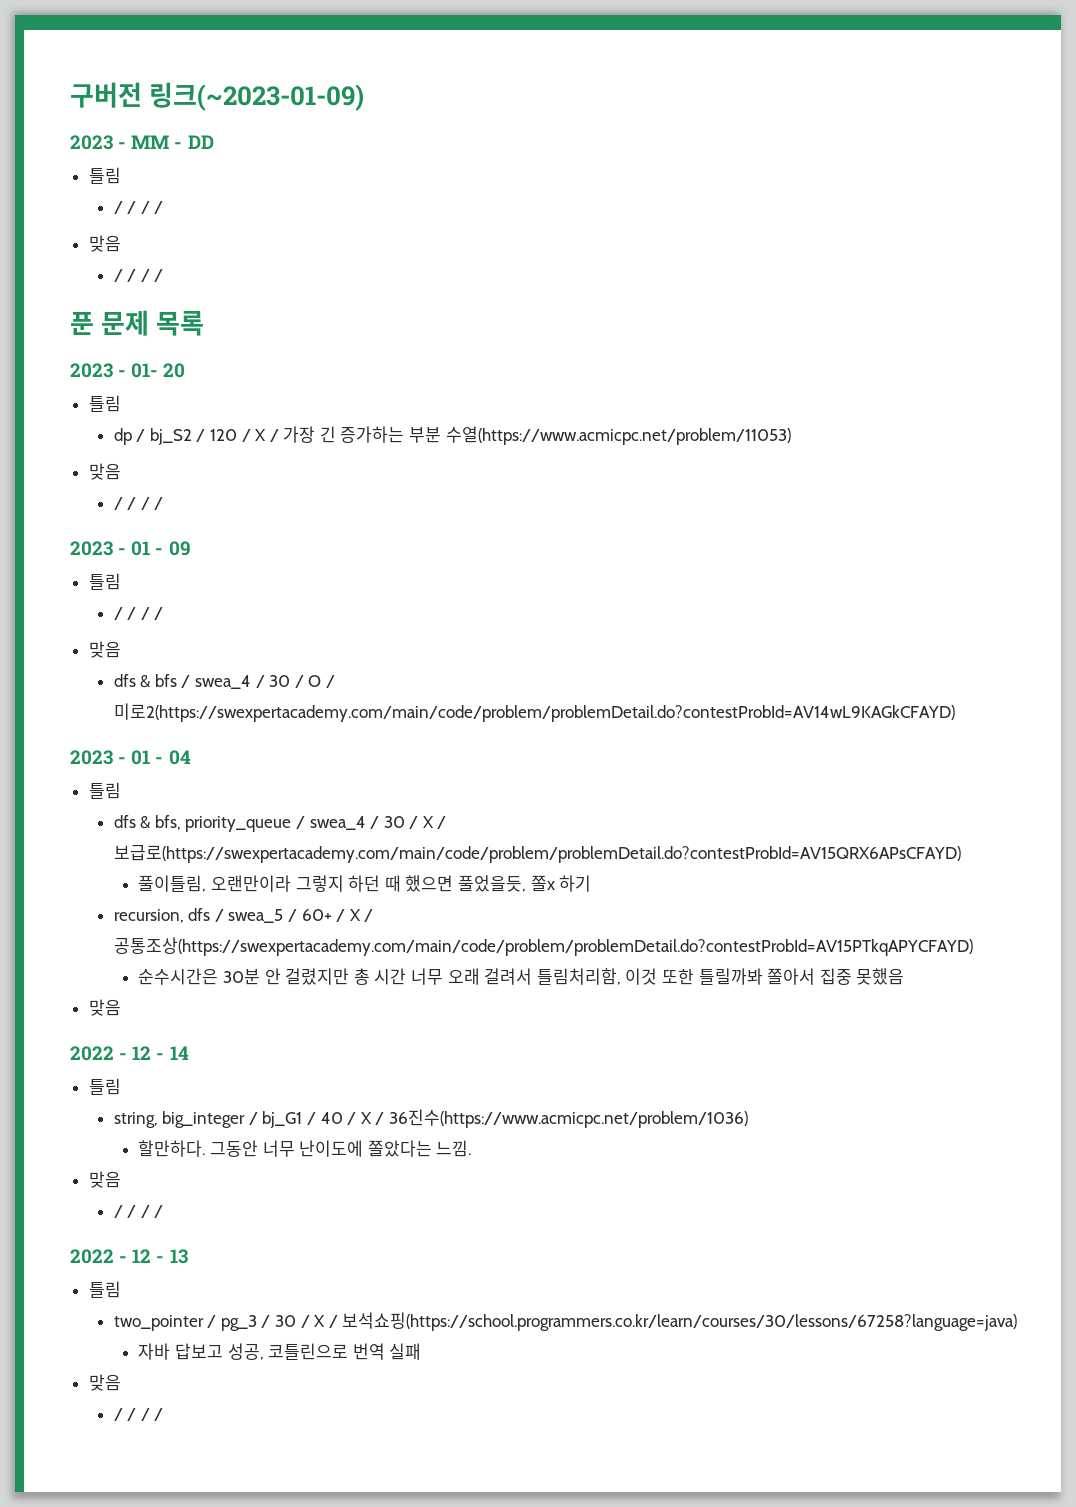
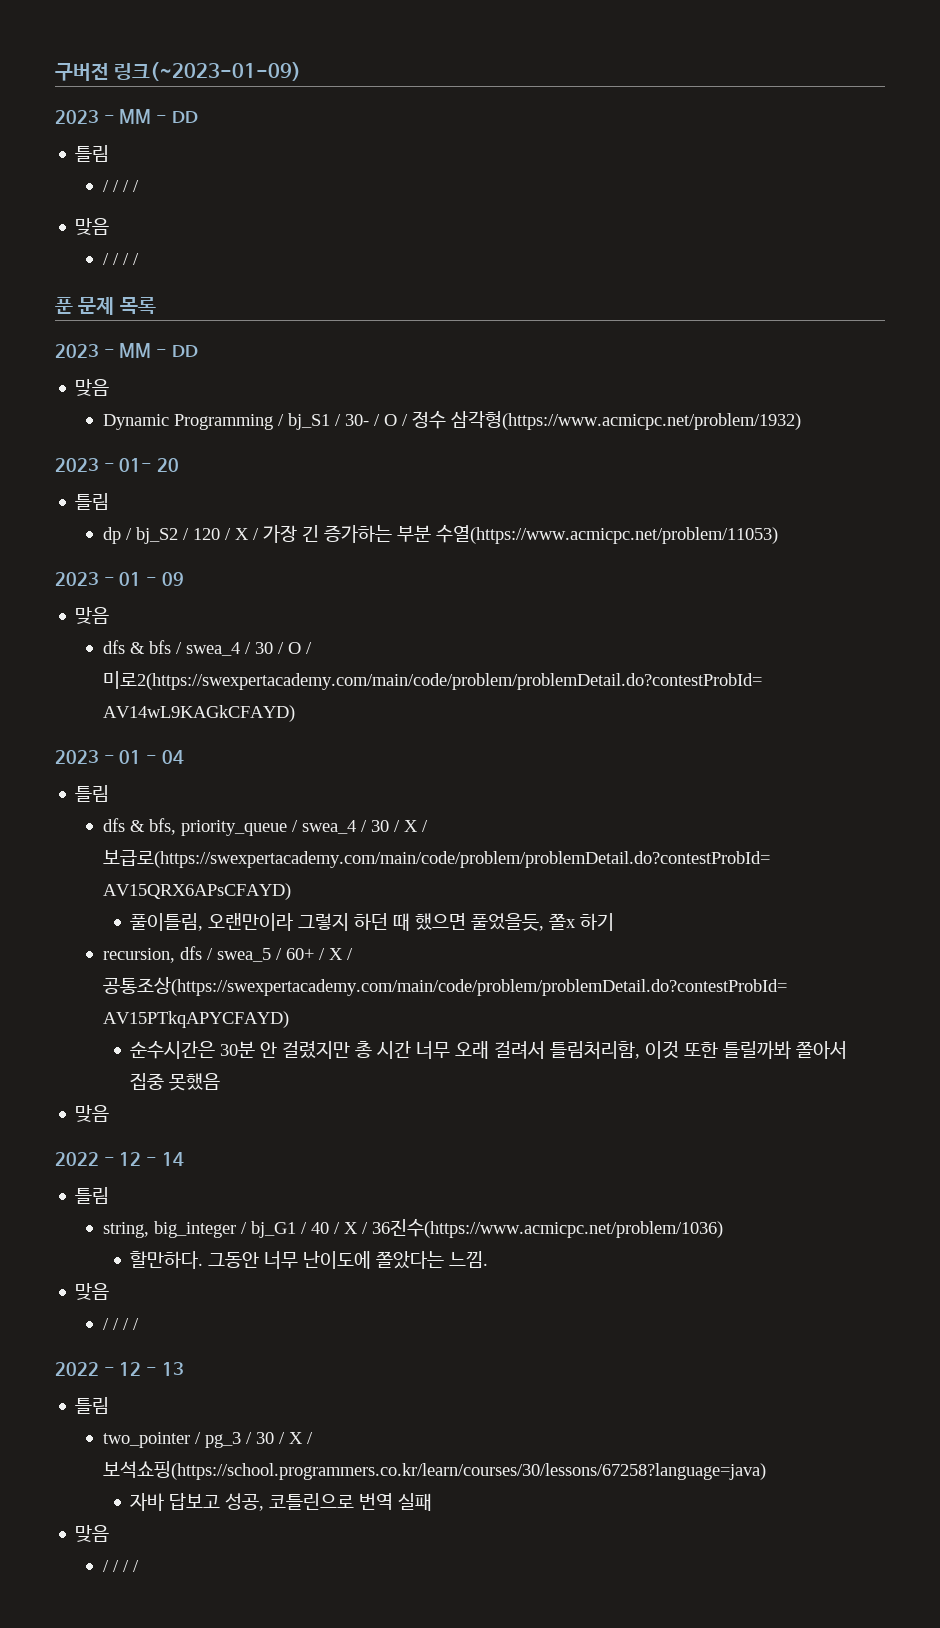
  푼 문제 목록
+ 2023 - MM - DD
+ 맞음
+ Dynamic Programming / bj_S1 / 30- / O / 정수 삼각형(https://www.acmicpc.net/problem/1932)
  dp / bj_S2 / 120 / X / 가장 긴 증가하는 부분 수열(https://www.acmicpc.net/problem/11053)
- 맞음
- / / / /
  2023 - 01 - 09
- 틀림
- / / / /

